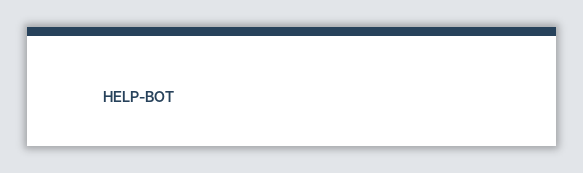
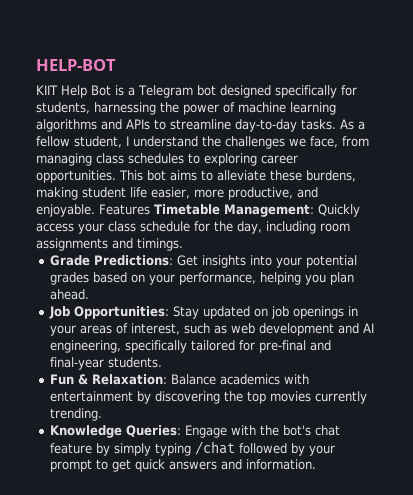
+ KIIT Help Bot is a Telegram bot designed specifically for students, harnessing the power of machine learning algorithms and APIs to streamline day-to-day tasks. As a fellow student, I understand the challenges we face, from managing class schedules to exploring career opportunities. This bot aims to alleviate these burdens, making student life easier, more productive, and enjoyable. Features Timetable Management: Quickly access your class schedule for the day, including room assignments and timings.
+ Grade Predictions: Get insights into your potential grades based on your performance, helping you plan ahead.
+ Job Opportunities: Stay updated on job openings in your areas of interest, such as web development and AI engineering, specifically tailored for pre-final and final-year students.
+ Fun & Relaxation: Balance academics with entertainment by discovering the top movies currently trending.
+ Knowledge Queries: Engage with the bot's chat feature by simply typing /chat followed by your prompt to get quick answers and information.

